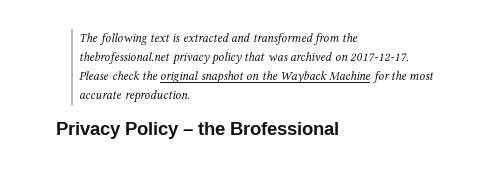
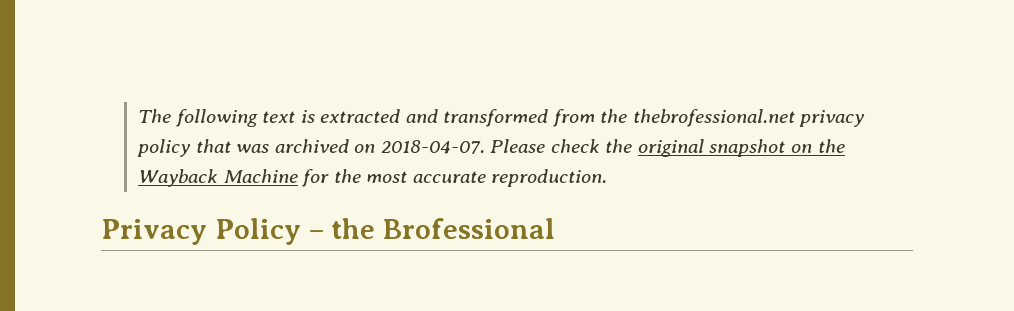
- The following text is extracted and transformed from the thebrofessional.net privacy policy that was archived on 2017-12-17.
+ The following text is extracted and transformed from the thebrofessional.net privacy policy that was archived on 2018-04-07.

